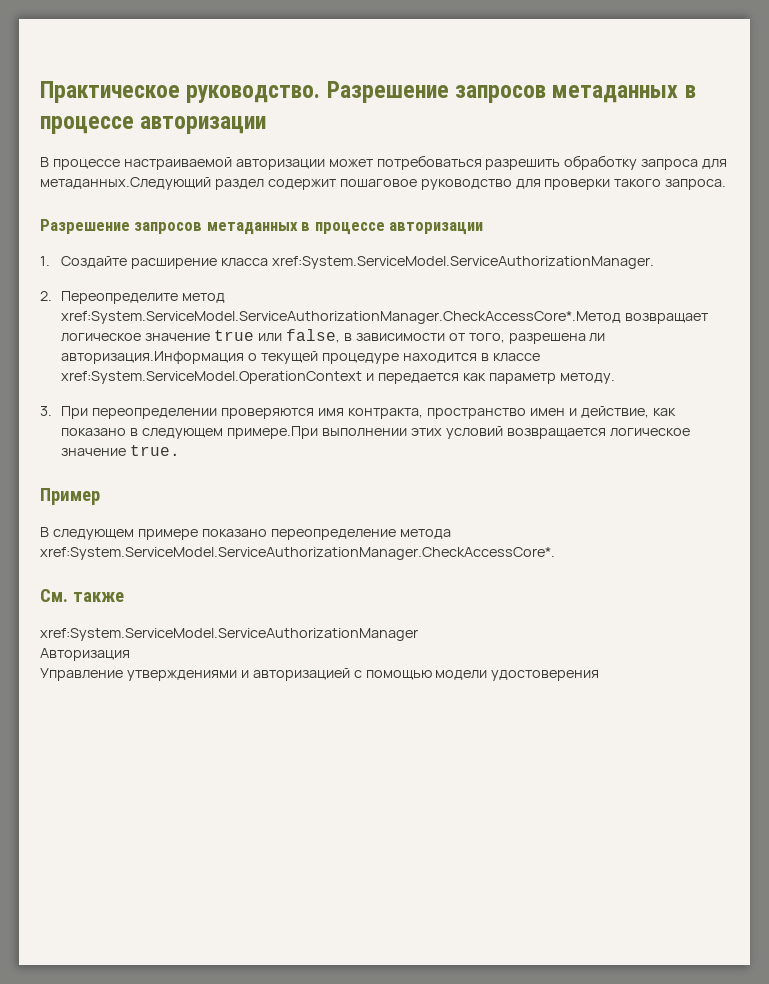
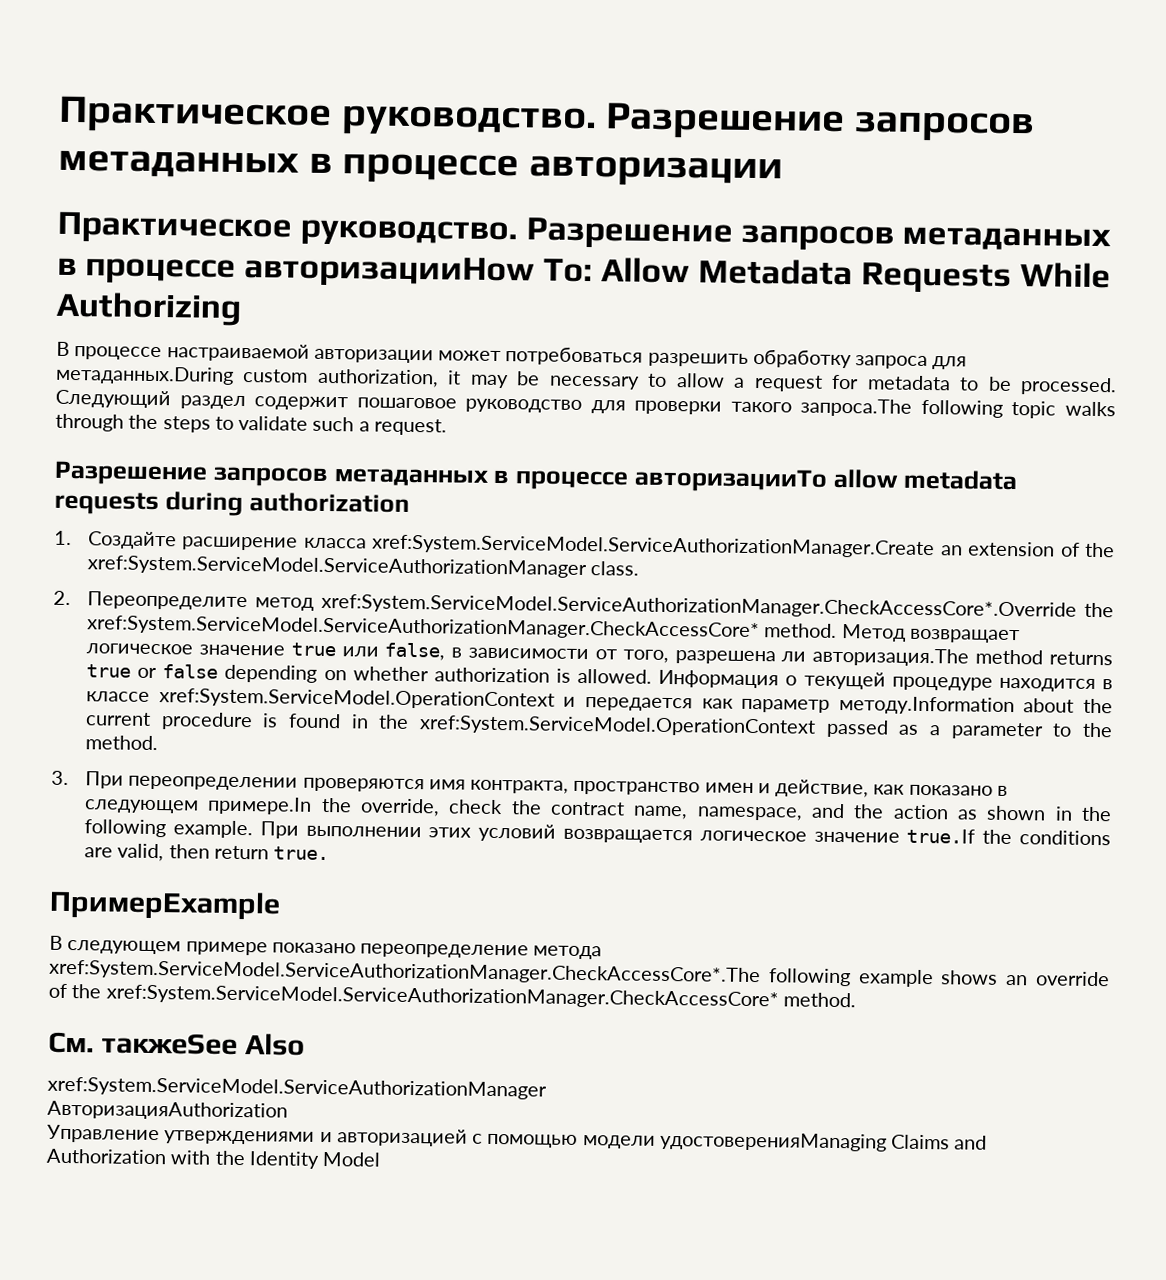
+ Практическое руководство. Разрешение запросов метаданных в процессе авторизацииHow To: Allow Metadata Requests While Authorizing
- В процессе настраиваемой авторизации может потребоваться разрешить обработку запроса для метаданных.Следующий раздел содержит пошаговое руководство для проверки такого запроса.
- Разрешение запросов метаданных в процессе авторизации
- 1. Создайте расширение класса xref:System.ServiceModel.ServiceAuthorizationManager.
- 2. Переопределите метод xref:System.ServiceModel.ServiceAuthorizationManager.CheckAccessCore*.Метод возвращает логическое значение true или false, в зависимости от того, разрешена ли авторизация.Информация о текущей процедуре находится в классе xref:System.ServiceModel.OperationContext и передается как параметр методу.
+ В процессе настраиваемой авторизации может потребоваться разрешить обработку запроса для метаданных.During custom authorization, it may be necessary to allow a request for metadata to be processed. Следующий раздел содержит пошаговое руководство для проверки такого запроса.The following topic walks through the steps to validate such a request.
+ Разрешение запросов метаданных в процессе авторизацииTo allow metadata requests during authorization
+ 1. Создайте расширение класса xref:System.ServiceModel.ServiceAuthorizationManager.Create an extension of the xref:System.ServiceModel.ServiceAuthorizationManager class.
+ 2. Переопределите метод xref:System.ServiceModel.ServiceAuthorizationManager.CheckAccessCore*.Override the xref:System.ServiceModel.ServiceAuthorizationManager.CheckAccessCore* method. Метод возвращает логическое значение true или false, в зависимости от того, разрешена ли авторизация.The method returns true or false depending on whether authorization is allowed. Информация о текущей процедуре находится в классе xref:System.ServiceModel.OperationContext и передается как параметр методу.Information about the current procedure is found in the xref:System.ServiceModel.OperationContext passed as a parameter to the method.
- 3. При переопределении проверяются имя контракта, пространство имен и действие, как показано в следующем примере.При выполнении этих условий возвращается логическое значение true.
+ 3. При переопределении проверяются имя контракта, пространство имен и действие, как показано в следующем примере.In the override, check the contract name, namespace, and the action as shown in the following example. При выполнении этих условий возвращается логическое значение true.If the conditions are valid, then return true.
- Пример
+ ПримерExample
- В следующем примере показано переопределение метода xref:System.ServiceModel.ServiceAuthorizationManager.CheckAccessCore*.
+ В следующем примере показано переопределение метода xref:System.ServiceModel.ServiceAuthorizationManager.CheckAccessCore*.The following example shows an override of the xref:System.ServiceModel.ServiceAuthorizationManager.CheckAccessCore* method.
- См. также
+ См. такжеSee Also
- Авторизация
+ АвторизацияAuthorization
- Управление утверждениями и авторизацией с помощью модели удостоверения
+ Управление утверждениями и авторизацией с помощью модели удостоверенияManaging Claims and Authorization with the Identity Model

